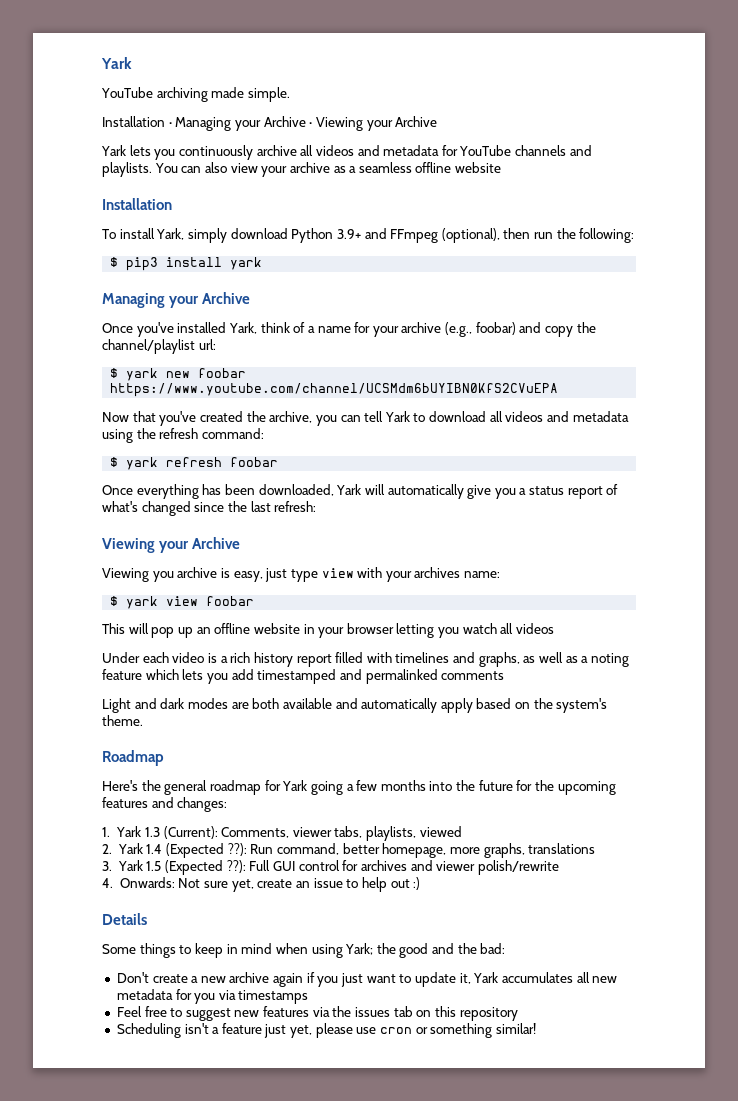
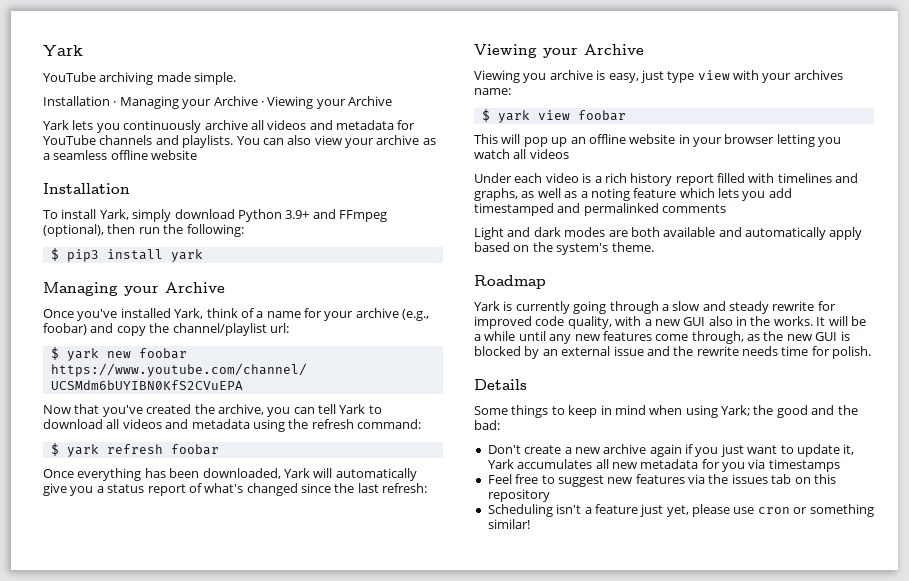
- Here's the general roadmap for Yark going a few months into the future for the upcoming features and changes:
- 1. Yark 1.3 (Current): Comments, viewer tabs, playlists, viewed
- 2. Yark 1.4 (Expected ??): Run command, better homepage, more graphs, translations
- 3. Yark 1.5 (Expected ??): Full GUI control for archives and viewer polish/rewrite
- 4. Onwards: Not sure yet, create an issue to help out :)
+ Yark is currently going through a slow and steady rewrite for improved code quality, with a new GUI also in the works. It will be a while until any new features come through, as the new GUI is blocked by an external issue and the rewrite needs time for polish.

